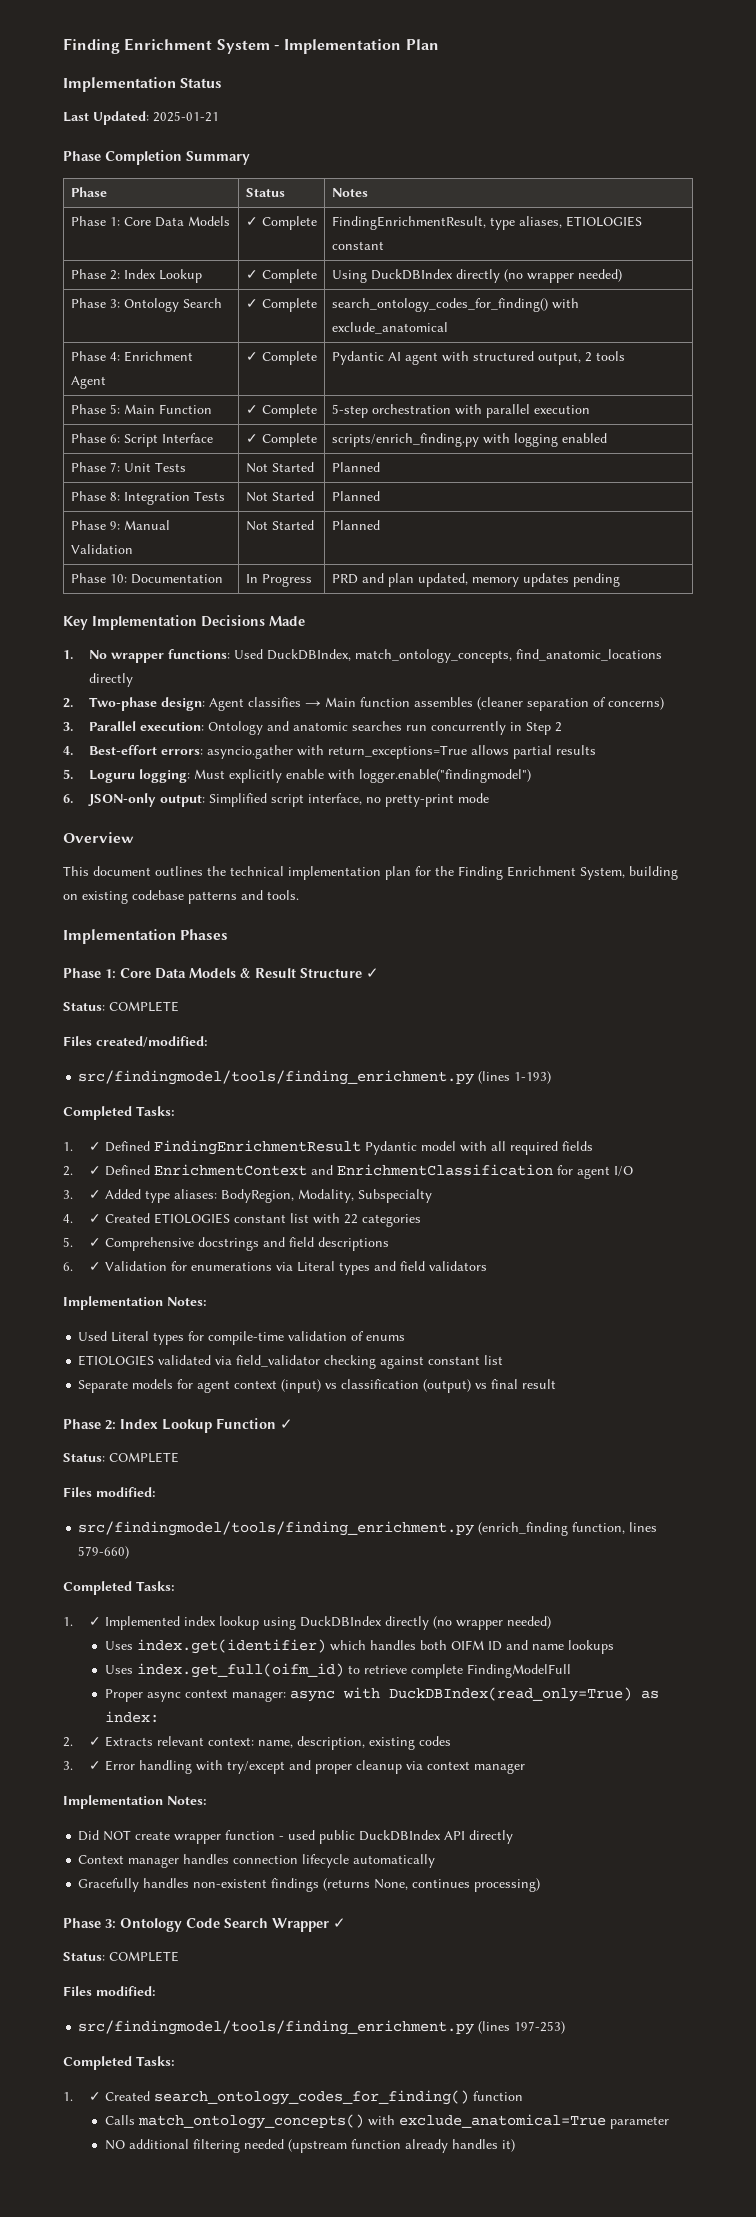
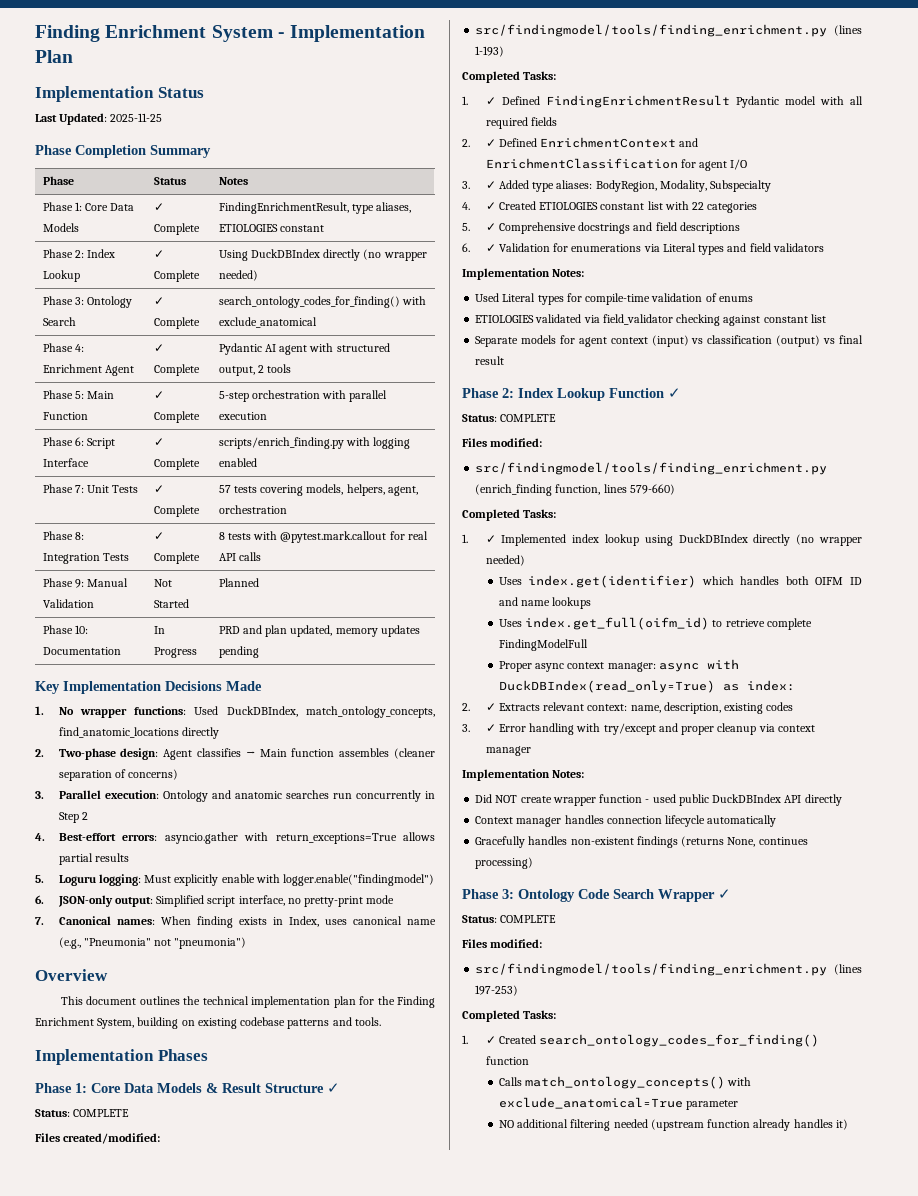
- Last Updated: 2025-01-21
+ Last Updated: 2025-11-25
- Phase 7: Unit Tests | Not Started | Planned
- Phase 8: Integration Tests | Not Started | Planned
+ Phase 7: Unit Tests | ✓ Complete | 57 tests covering models, helpers, agent, orchestration
+ Phase 8: Integration Tests | ✓ Complete | 8 tests with @pytest.mark.callout for real API calls
+ 7. Canonical names: When finding exists in Index, uses canonical name (e.g., "Pneumonia" not "pneumonia")

